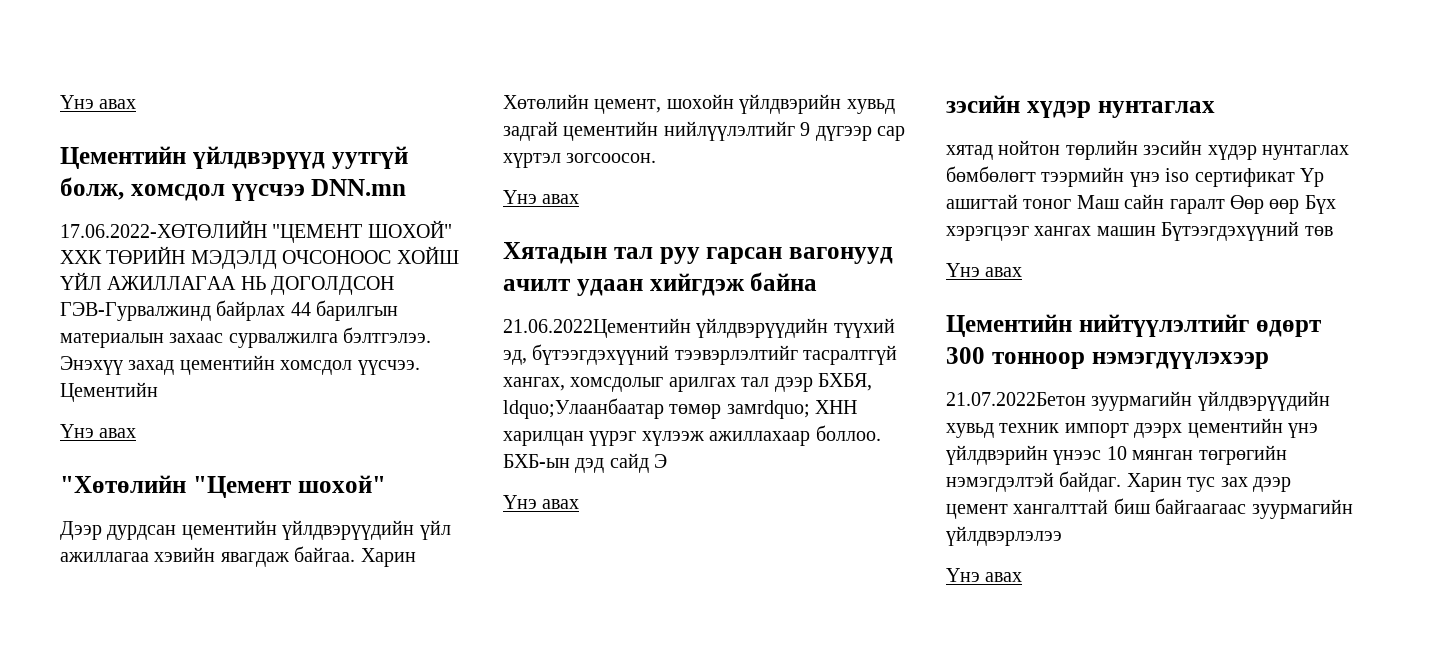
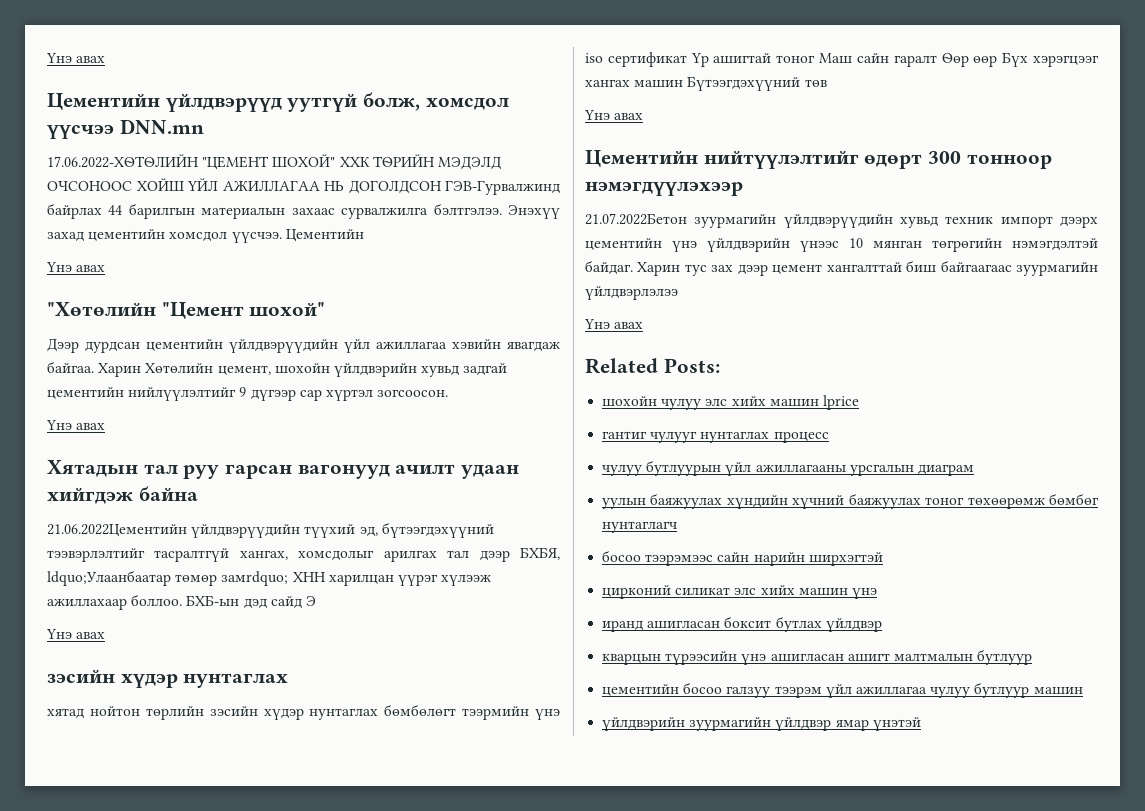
+ Related Posts:
+ шохойн чулуу элс хийх машин lprice
+ гантиг чулууг нунтаглах процесс
+ чулуу бутлуурын үйл ажиллагааны урсгалын диаграм
+ уулын баяжуулах хүндийн хүчний баяжуулах тоног төхөөрөмж бөмбөг нунтаглагч
+ босоо тээрэмээс сайн нарийн ширхэгтэй
+ цирконий силикат элс хийх машин үнэ
+ иранд ашигласан боксит бутлах үйлдвэр
+ кварцын түрээсийн үнэ ашигласан ашигт малтмалын бутлуур
+ цементийн босоо галзуу тээрэм үйл ажиллагаа чулуу бутлуур машин
+ үйлдвэрийн зуурмагийн үйлдвэр ямар үнэтэй

